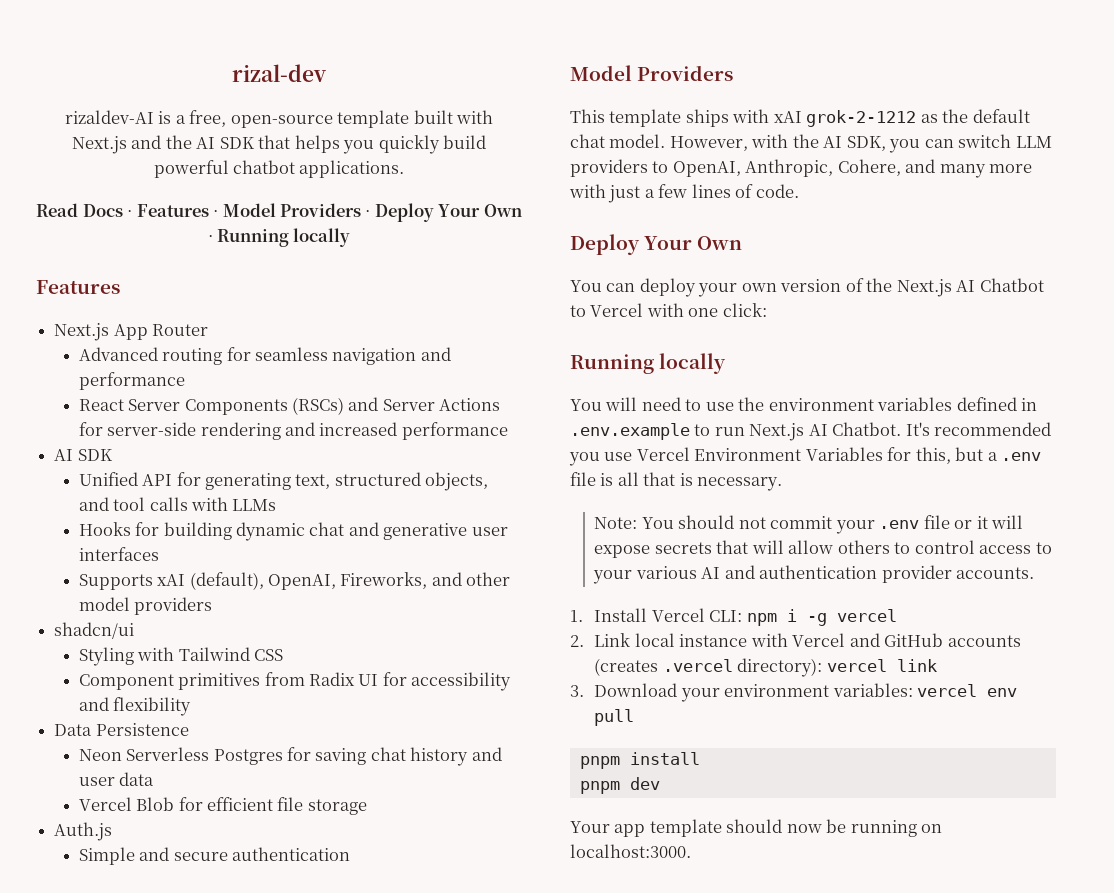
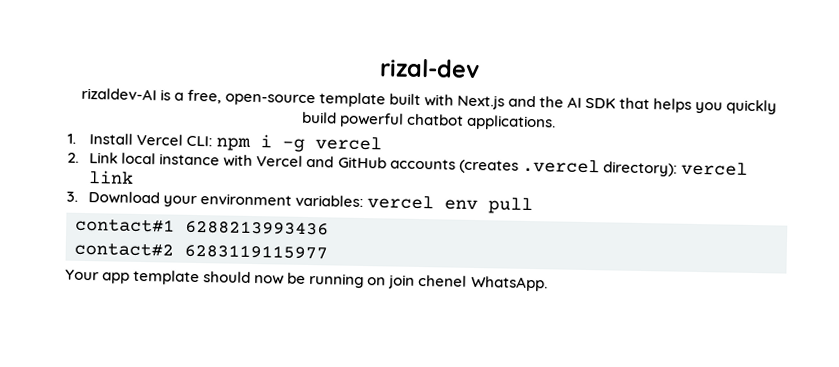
- Read Docs · Features · Model Providers · Deploy Your Own · Running locally
- Features
- Next.js App Router
- Advanced routing for seamless navigation and performance
- React Server Components (RSCs) and Server Actions for server-side rendering and increased performance
- AI SDK
- Unified API for generating text, structured objects, and tool calls with LLMs
- Hooks for building dynamic chat and generative user interfaces
- Supports xAI (default), OpenAI, Fireworks, and other model providers
- shadcn/ui
- Styling with Tailwind CSS
- Component primitives from Radix UI for accessibility and flexibility
- Data Persistence
- Neon Serverless Postgres for saving chat history and user data
- Vercel Blob for efficient file storage
- Auth.js
- Simple and secure authentication
- Model Providers
- This template ships with xAI grok-2-1212 as the default chat model. However, with the AI SDK, you can switch LLM providers to OpenAI, Anthropic, Cohere, and many more with just a few lines of code.
- Deploy Your Own
- You can deploy your own version of the Next.js AI Chatbot to Vercel with one click:
- Running locally
- You will need to use the environment variables defined in .env.example to run Next.js AI Chatbot. It's recommended you use Vercel Environment Variables for this, but a .env file is all that is necessary.
- Note: You should not commit your .env file or it will expose secrets that will allow others to control access to your various AI and authentication provider accounts.
- pnpm install
- pnpm dev
+ contact#1 6288213993436
+ contact#2 6283119115977
- Your app template should now be running on localhost:3000.
+ Your app template should now be running on join chenel WhatsApp.

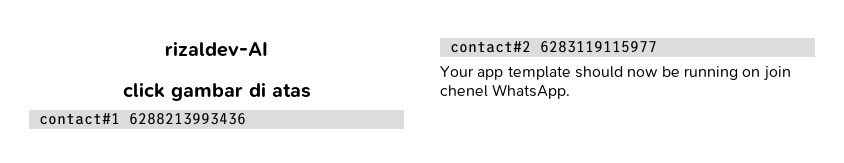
- rizal-dev
- rizaldev-AI is a free, open-source template built with Next.js and the AI SDK that helps you quickly build powerful chatbot applications.
- 1. Install Vercel CLI: npm i -g vercel
- 2. Link local instance with Vercel and GitHub accounts (creates .vercel directory): vercel link
- 3. Download your environment variables: vercel env pull
+ rizaldev-AI
+ click gambar di atas

